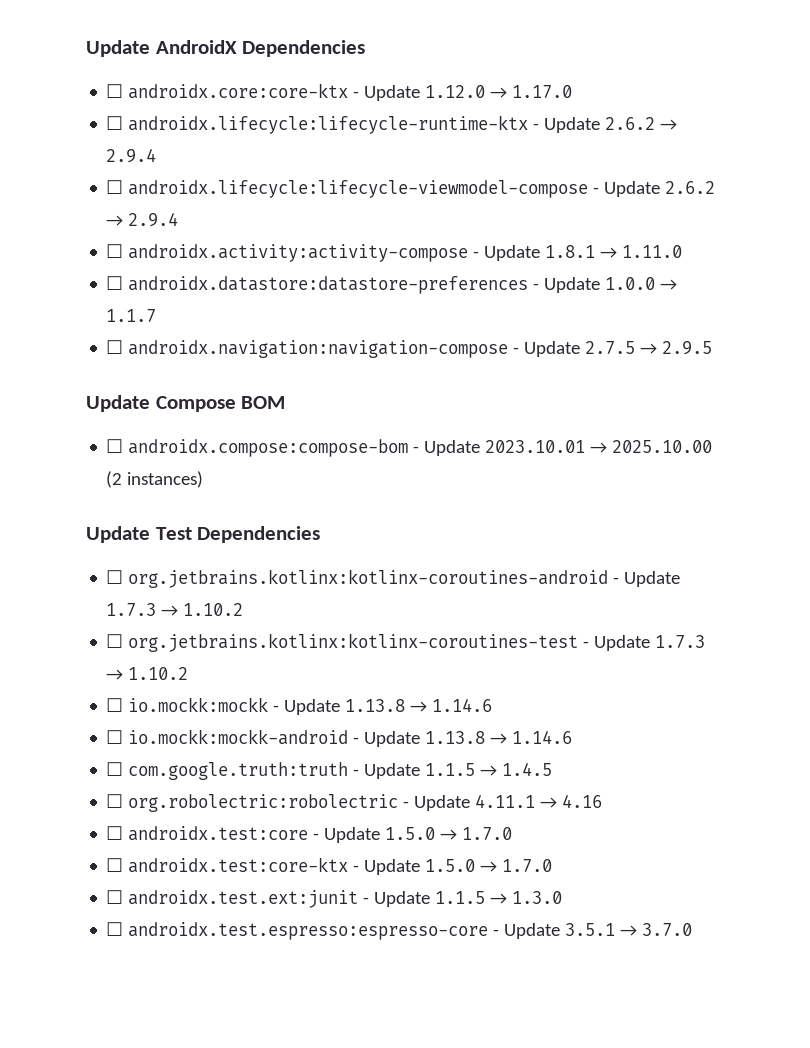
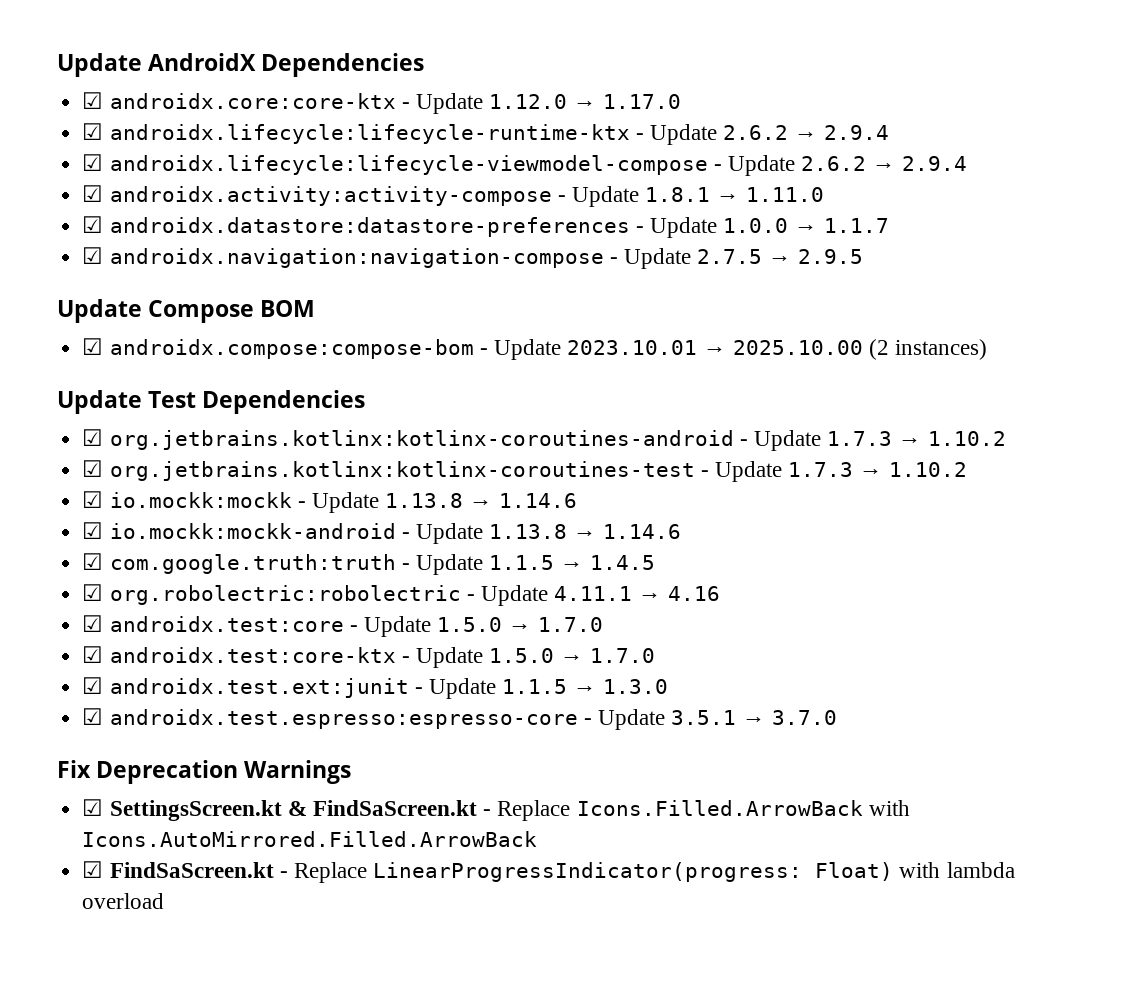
- ☐ androidx.core:core-ktx - Update 1.12.0 → 1.17.0
+ ☑ androidx.core:core-ktx - Update 1.12.0 → 1.17.0
- ☐ androidx.lifecycle:lifecycle-runtime-ktx - Update 2.6.2 → 2.9.4
+ ☑ androidx.lifecycle:lifecycle-runtime-ktx - Update 2.6.2 → 2.9.4
- ☐ androidx.lifecycle:lifecycle-viewmodel-compose - Update 2.6.2 → 2.9.4
+ ☑ androidx.lifecycle:lifecycle-viewmodel-compose - Update 2.6.2 → 2.9.4
- ☐ androidx.activity:activity-compose - Update 1.8.1 → 1.11.0
+ ☑ androidx.activity:activity-compose - Update 1.8.1 → 1.11.0
- ☐ androidx.datastore:datastore-preferences - Update 1.0.0 → 1.1.7
+ ☑ androidx.datastore:datastore-preferences - Update 1.0.0 → 1.1.7
- ☐ androidx.navigation:navigation-compose - Update 2.7.5 → 2.9.5
+ ☑ androidx.navigation:navigation-compose - Update 2.7.5 → 2.9.5
- ☐ androidx.compose:compose-bom - Update 2023.10.01 → 2025.10.00 (2 instances)
+ ☑ androidx.compose:compose-bom - Update 2023.10.01 → 2025.10.00 (2 instances)
- ☐ org.jetbrains.kotlinx:kotlinx-coroutines-android - Update 1.7.3 → 1.10.2
+ ☑ org.jetbrains.kotlinx:kotlinx-coroutines-android - Update 1.7.3 → 1.10.2
- ☐ org.jetbrains.kotlinx:kotlinx-coroutines-test - Update 1.7.3 → 1.10.2
+ ☑ org.jetbrains.kotlinx:kotlinx-coroutines-test - Update 1.7.3 → 1.10.2
- ☐ io.mockk:mockk - Update 1.13.8 → 1.14.6
+ ☑ io.mockk:mockk - Update 1.13.8 → 1.14.6
- ☐ io.mockk:mockk-android - Update 1.13.8 → 1.14.6
+ ☑ io.mockk:mockk-android - Update 1.13.8 → 1.14.6
- ☐ com.google.truth:truth - Update 1.1.5 → 1.4.5
+ ☑ com.google.truth:truth - Update 1.1.5 → 1.4.5
- ☐ org.robolectric:robolectric - Update 4.11.1 → 4.16
+ ☑ org.robolectric:robolectric - Update 4.11.1 → 4.16
- ☐ androidx.test:core - Update 1.5.0 → 1.7.0
+ ☑ androidx.test:core - Update 1.5.0 → 1.7.0
- ☐ androidx.test:core-ktx - Update 1.5.0 → 1.7.0
+ ☑ androidx.test:core-ktx - Update 1.5.0 → 1.7.0
- ☐ androidx.test.ext:junit - Update 1.1.5 → 1.3.0
+ ☑ androidx.test.ext:junit - Update 1.1.5 → 1.3.0
- ☐ androidx.test.espresso:espresso-core - Update 3.5.1 → 3.7.0
+ ☑ androidx.test.espresso:espresso-core - Update 3.5.1 → 3.7.0
+ Fix Deprecation Warnings
+ ☑ SettingsScreen.kt & FindSaScreen.kt - Replace Icons.Filled.ArrowBack with Icons.AutoMirrored.Filled.ArrowBack
+ ☑ FindSaScreen.kt - Replace LinearProgressIndicator(progress: Float) with lambda overload

